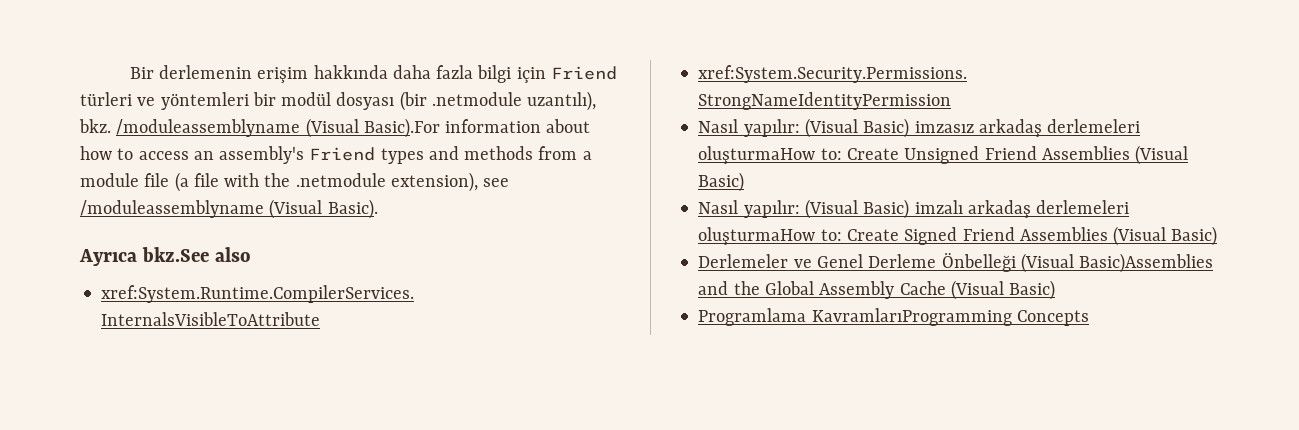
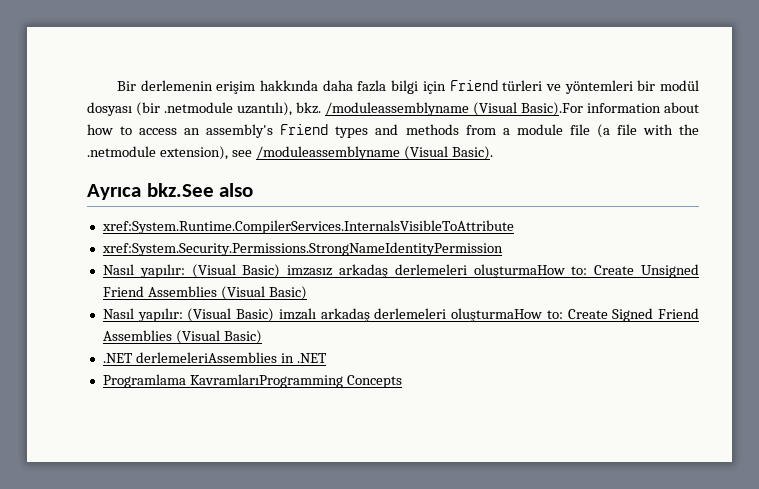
- Derlemeler ve Genel Derleme Önbelleği (Visual Basic)Assemblies and the Global Assembly Cache (Visual Basic)
+ .NET derlemeleriAssemblies in .NET

